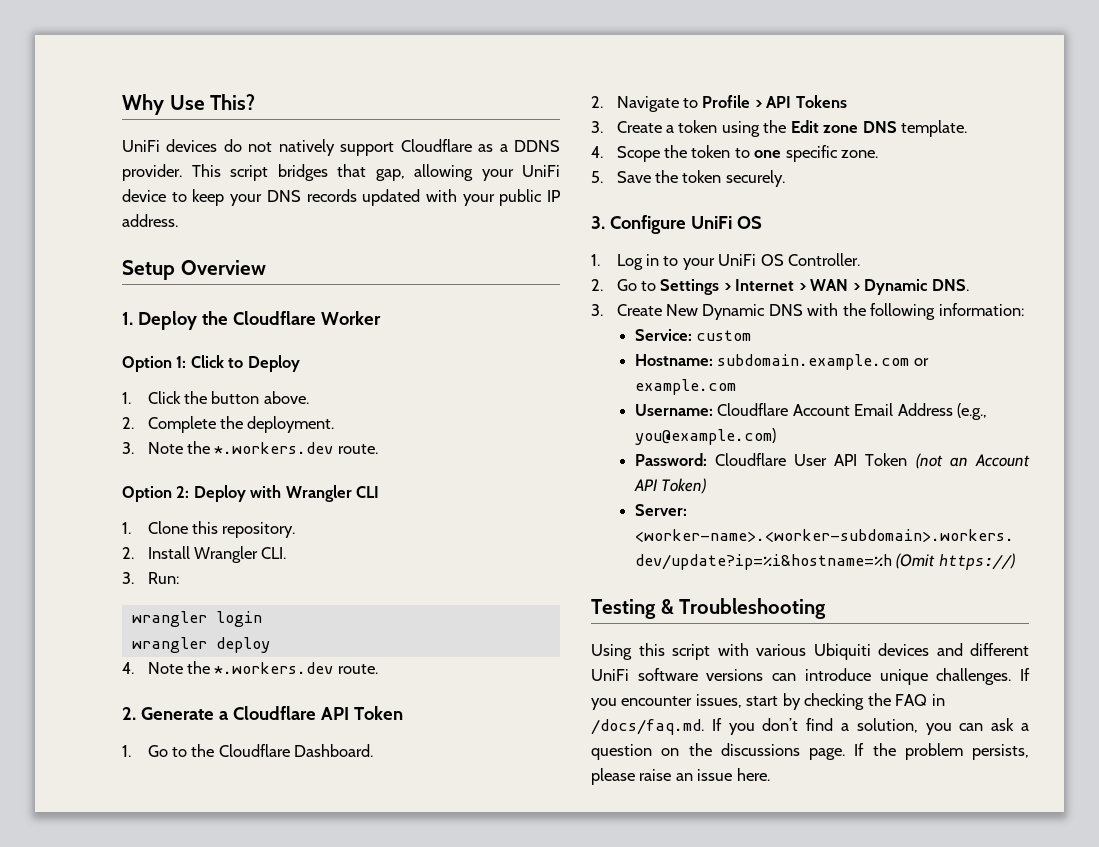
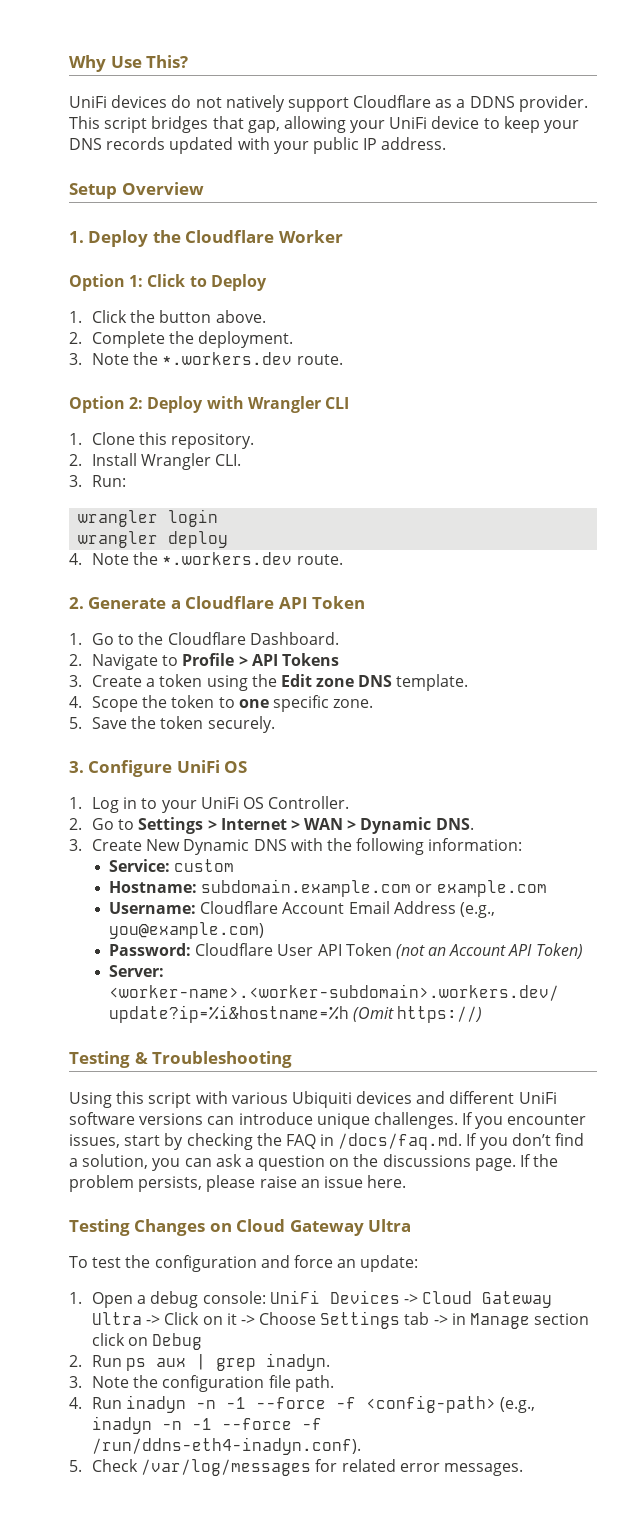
+ Testing Changes on Cloud Gateway Ultra
+ To test the configuration and force an update:
+ 1. Open a debug console: UniFi Devices -> Cloud Gateway Ultra -> Click on it -> Choose Settings tab -> in Manage section click on Debug
+ 2. Run ps aux | grep inadyn.
+ 3. Note the configuration file path.
+ 4. Run inadyn -n -1 --force -f <config-path> (e.g., inadyn -n -1 --force -f /run/ddns-eth4-inadyn.conf).
+ 5. Check /var/log/messages for related error messages.

